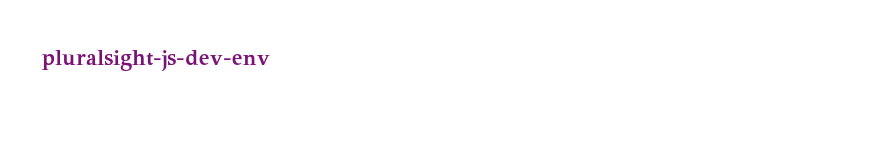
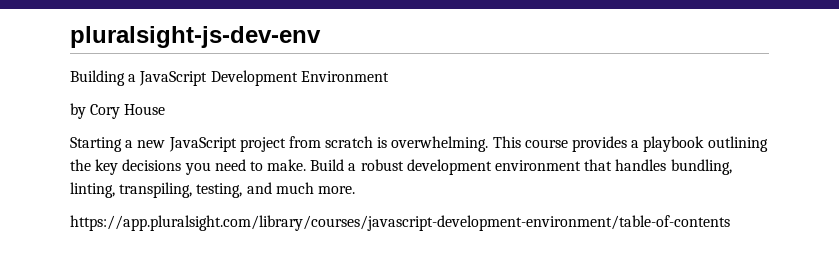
+ Building a JavaScript Development Environment
+ by Cory House
+ Starting a new JavaScript project from scratch is overwhelming. This course provides a playbook outlining the key decisions you need to make. Build a robust development environment that handles bundling, linting, transpiling, testing, and much more.
+ https://app.pluralsight.com/library/courses/javascript-development-environment/table-of-contents

